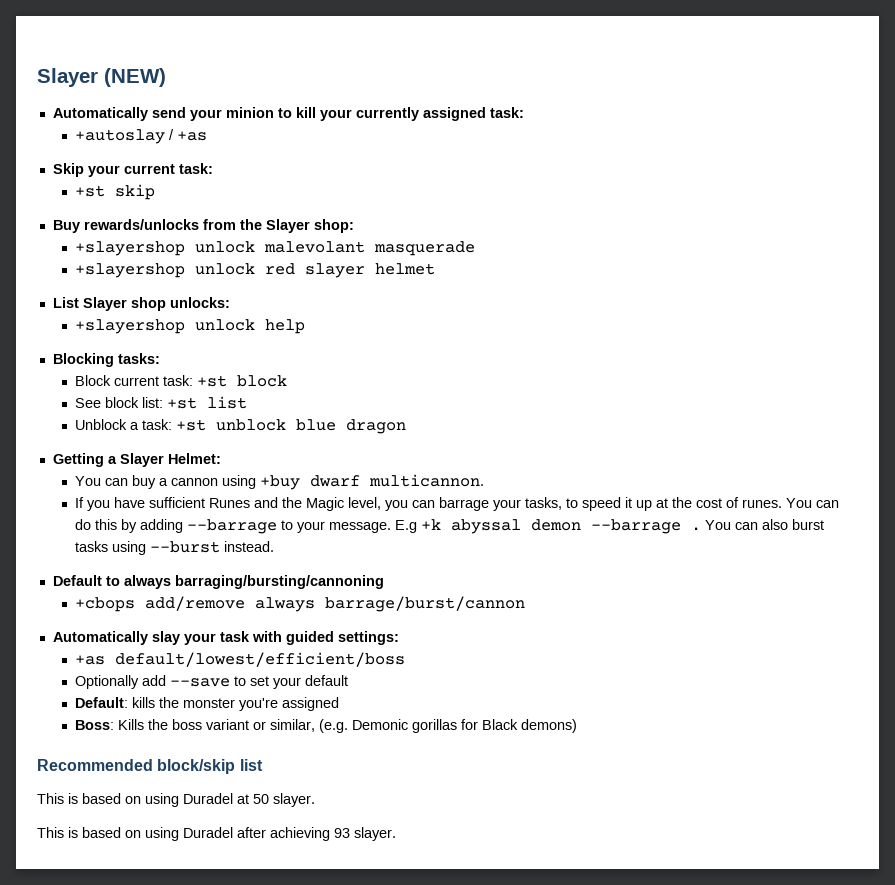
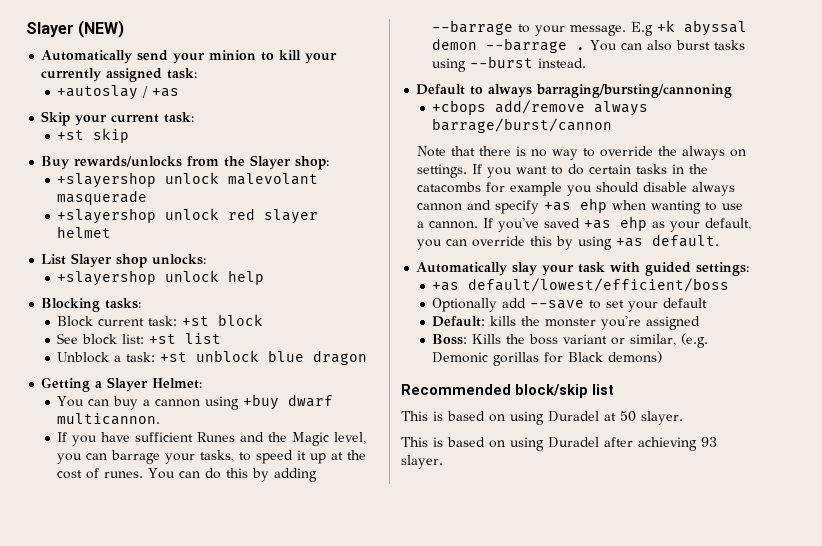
+ Note that there is no way to override the always on settings. If you want to do certain tasks in the catacombs for example you should disable always cannon and specify +as ehp when wanting to use a cannon. If you've saved +as ehp as your default, you can override this by using +as default.

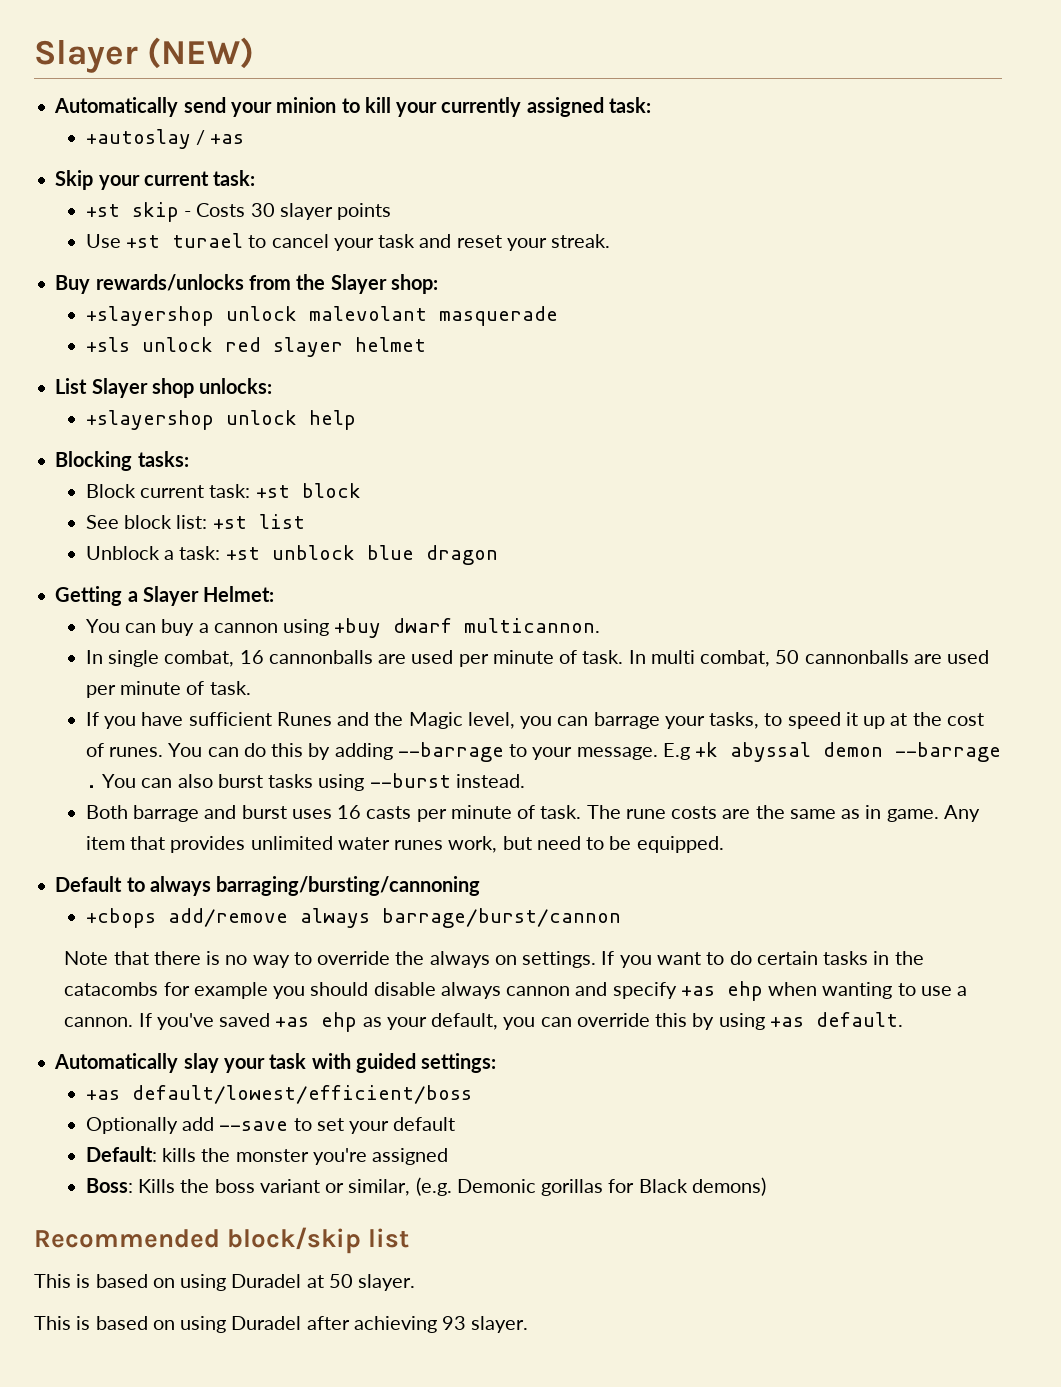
- +st skip
+ +st skip - Costs 30 slayer points
+ Use +st turael to cancel your task and reset your streak.
- +slayershop unlock red slayer helmet
+ +sls unlock red slayer helmet
+ In single combat, 16 cannonballs are used per minute of task. In multi combat, 50 cannonballs are used per minute of task.
+ Both barrage and burst uses 16 casts per minute of task. The rune costs are the same as in game. Any item that provides unlimited water runes work, but need to be equipped.

